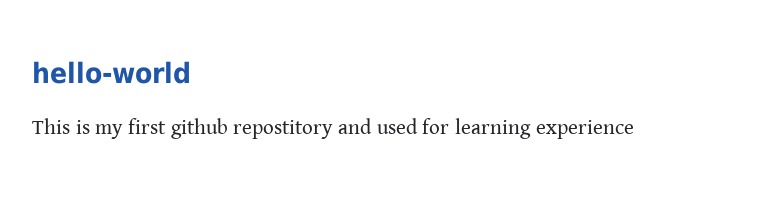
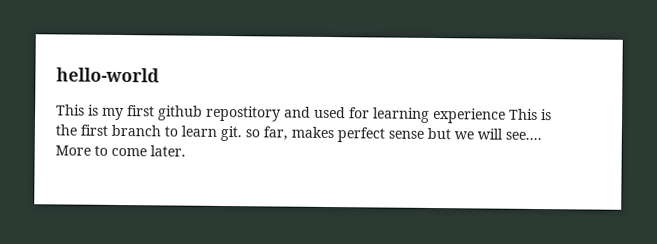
- This is my first github repostitory and used for learning experience
+ This is my first github repostitory and used for learning experience This is the first branch to learn git. so far, makes perfect sense but we will see.... More to come later.

